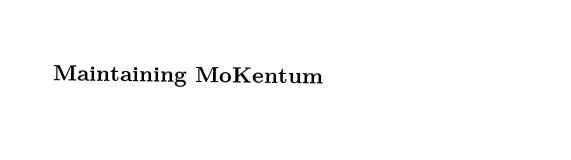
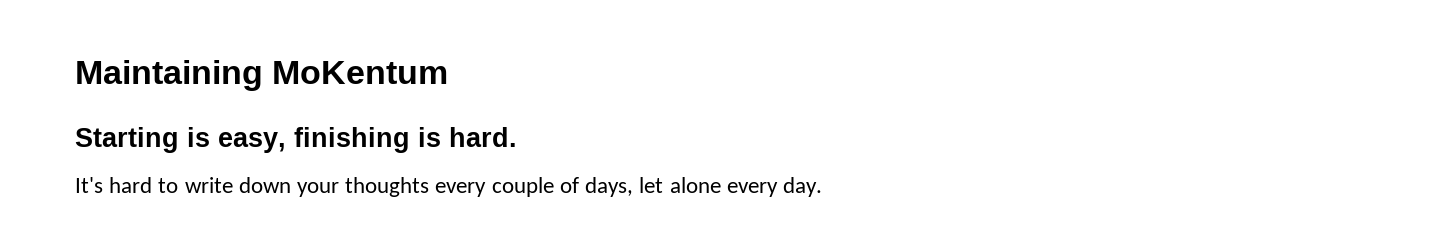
+ Starting is easy, finishing is hard.
+ It's hard to write down your thoughts every couple of days, let alone every day.

